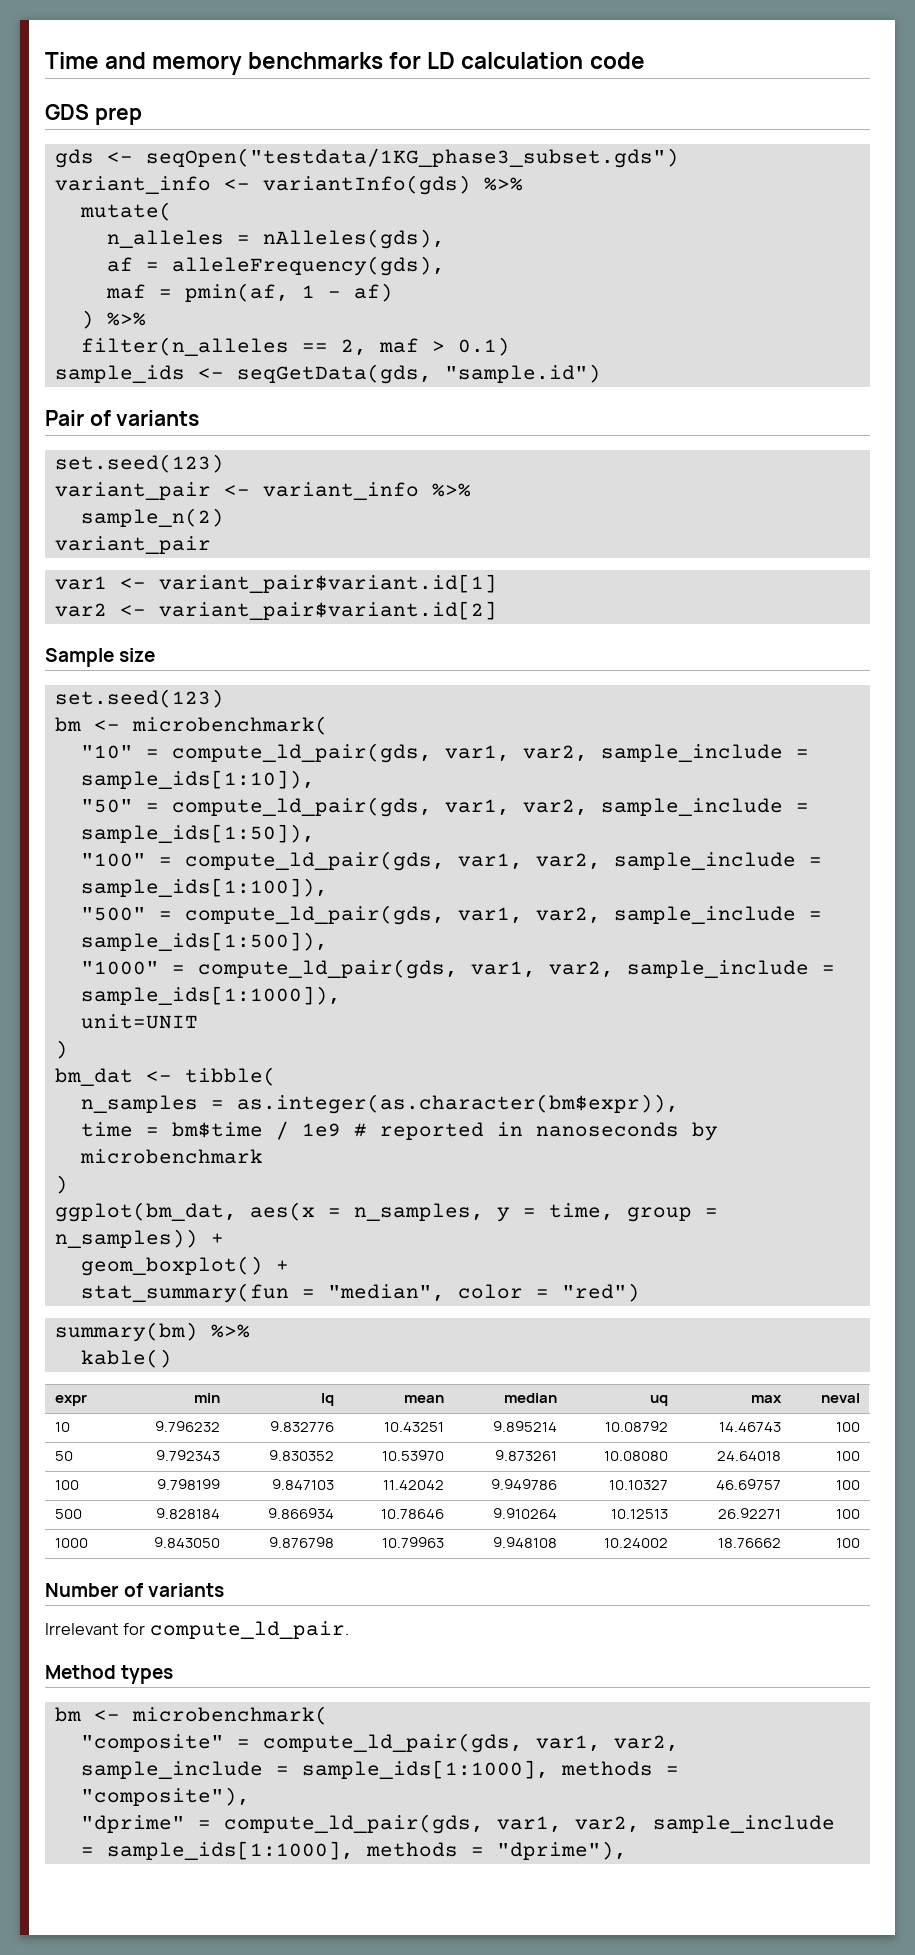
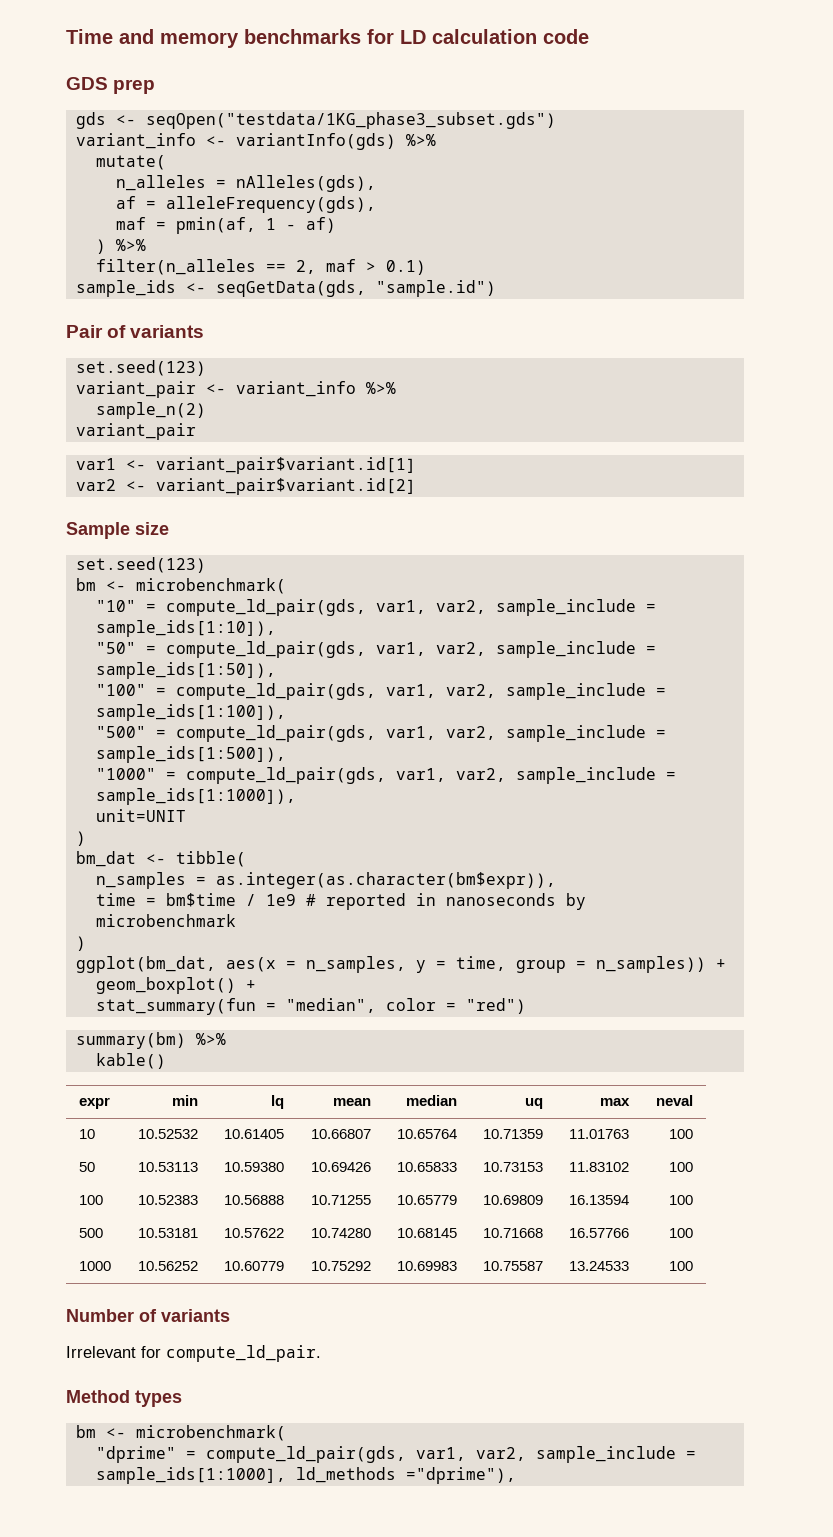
- 10 | 9.796232 | 9.832776 | 10.43251 | 9.895214 | 10.08792 | 14.46743 | 100
- 50 | 9.792343 | 9.830352 | 10.53970 | 9.873261 | 10.08080 | 24.64018 | 100
- 100 | 9.798199 | 9.847103 | 11.42042 | 9.949786 | 10.10327 | 46.69757 | 100
- 500 | 9.828184 | 9.866934 | 10.78646 | 9.910264 | 10.12513 | 26.92271 | 100
- 1000 | 9.843050 | 9.876798 | 10.79963 | 9.948108 | 10.24002 | 18.76662 | 100
+ 10 | 10.52532 | 10.61405 | 10.66807 | 10.65764 | 10.71359 | 11.01763 | 100
+ 50 | 10.53113 | 10.59380 | 10.69426 | 10.65833 | 10.73153 | 11.83102 | 100
+ 100 | 10.52383 | 10.56888 | 10.71255 | 10.65779 | 10.69809 | 16.13594 | 100
+ 500 | 10.53181 | 10.57622 | 10.74280 | 10.68145 | 10.71668 | 16.57766 | 100
+ 1000 | 10.56252 | 10.60779 | 10.75292 | 10.69983 | 10.75587 | 13.24533 | 100
- "composite" = compute_ld_pair(gds, var1, var2, sample_include = sample_ids[1:1000], methods = "composite"),
- "dprime" = compute_ld_pair(gds, var1, var2, sample_include = sample_ids[1:1000], methods = "dprime"),
+ "dprime" = compute_ld_pair(gds, var1, var2, sample_include = sample_ids[1:1000], ld_methods ="dprime"),

